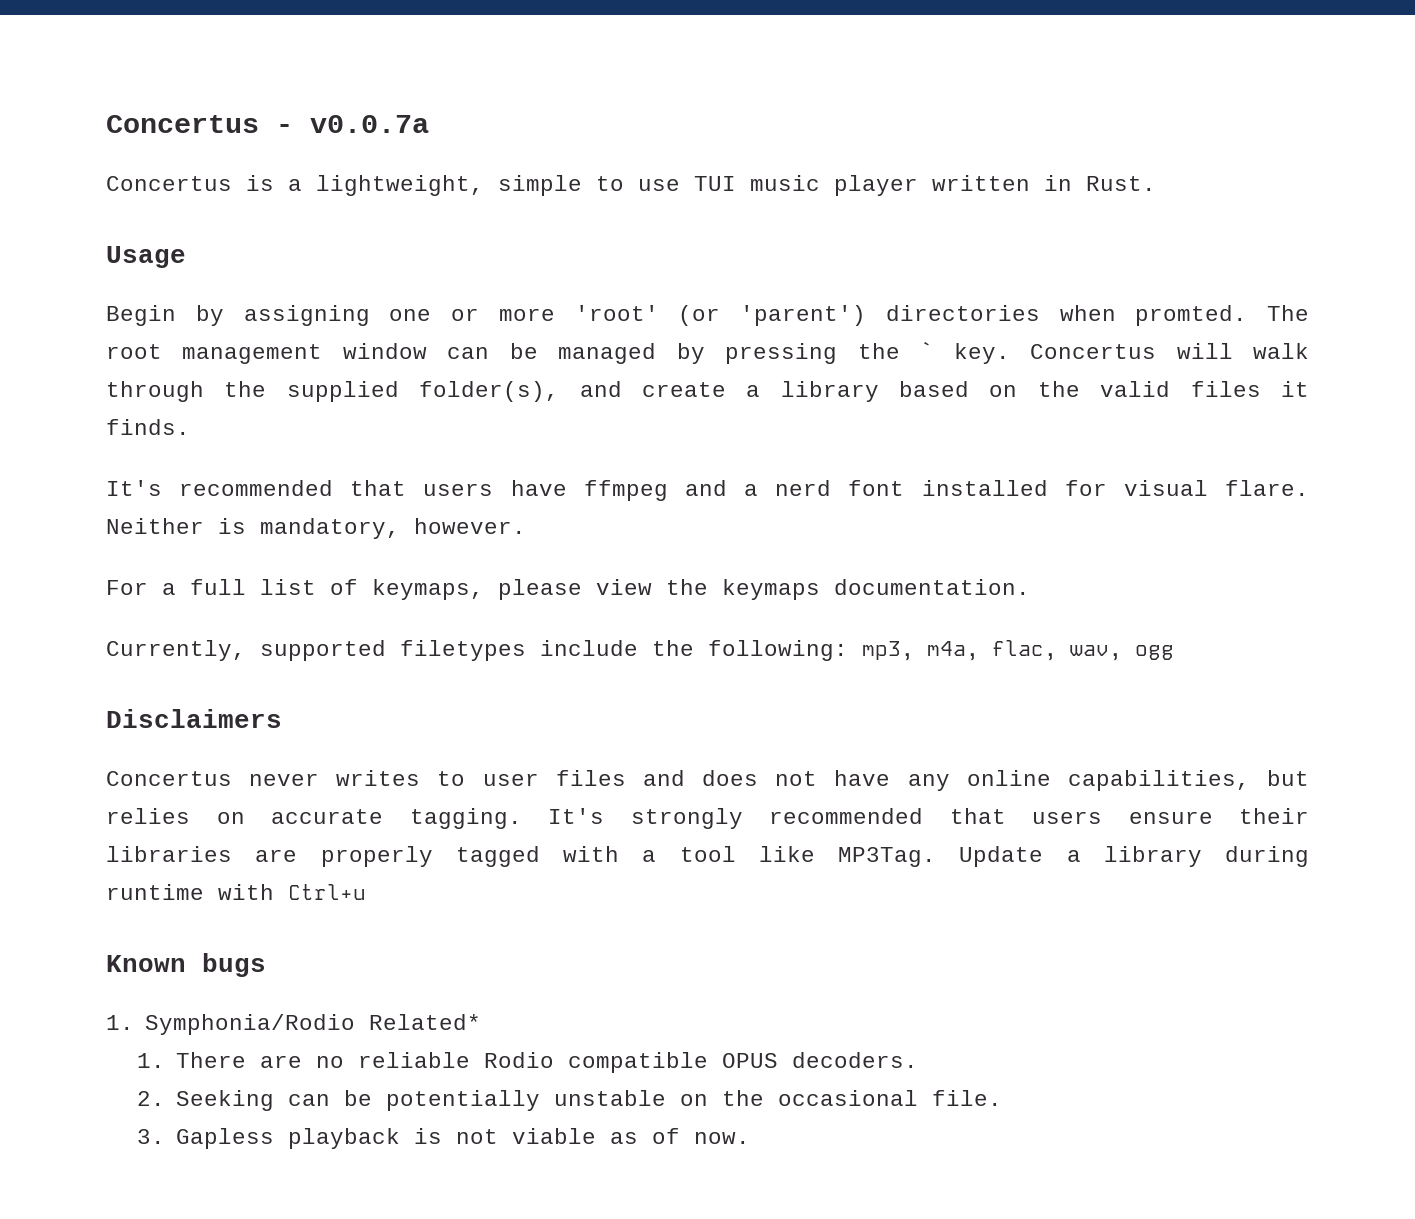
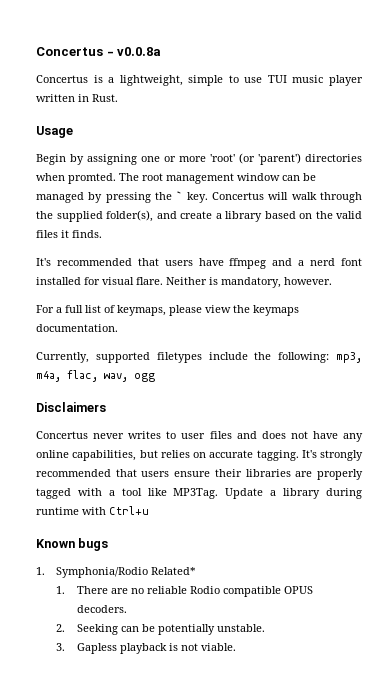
- Concertus - v0.0.7a
+ Concertus - v0.0.8a
- 2. Seeking can be potentially unstable on the occasional file.
+ 2. Seeking can be potentially unstable.
- 3. Gapless playback is not viable as of now.
+ 3. Gapless playback is not viable.

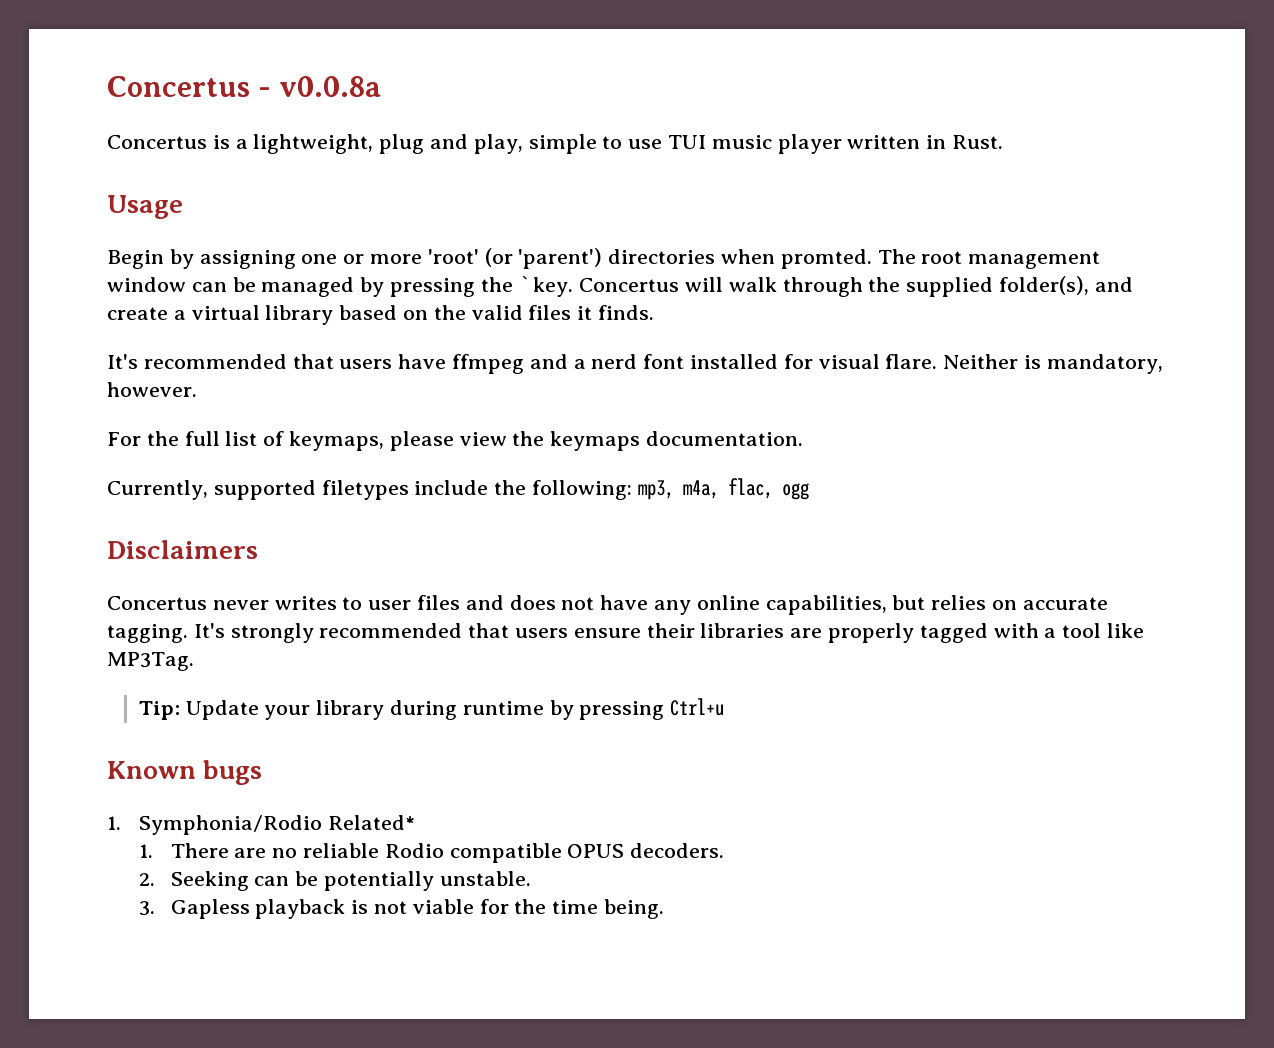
- Concertus is a lightweight, simple to use TUI music player written in Rust.
+ Concertus is a lightweight, plug and play, simple to use TUI music player written in Rust.
- Concertus will walk through the supplied folder(s), and create a library based on the valid files it finds.
+ Concertus will walk through the supplied folder(s), and create a virtual library based on the valid files it finds.
- For a full list of keymaps, please view the keymaps documentation.
+ For the full list of keymaps, please view the keymaps documentation.
- Currently, supported filetypes include the following: mp3, m4a, flac, wav, ogg
+ Currently, supported filetypes include the following: mp3, m4a, flac, ogg
- It's strongly recommended that users ensure their libraries are properly tagged with a tool like MP3Tag. Update a library during runtime with Ctrl+u
+ It's strongly recommended that users ensure their libraries are properly tagged with a tool like MP3Tag.
+ Tip: Update your library during runtime by pressing Ctrl+u
- 3. Gapless playback is not viable.
+ 3. Gapless playback is not viable for the time being.

